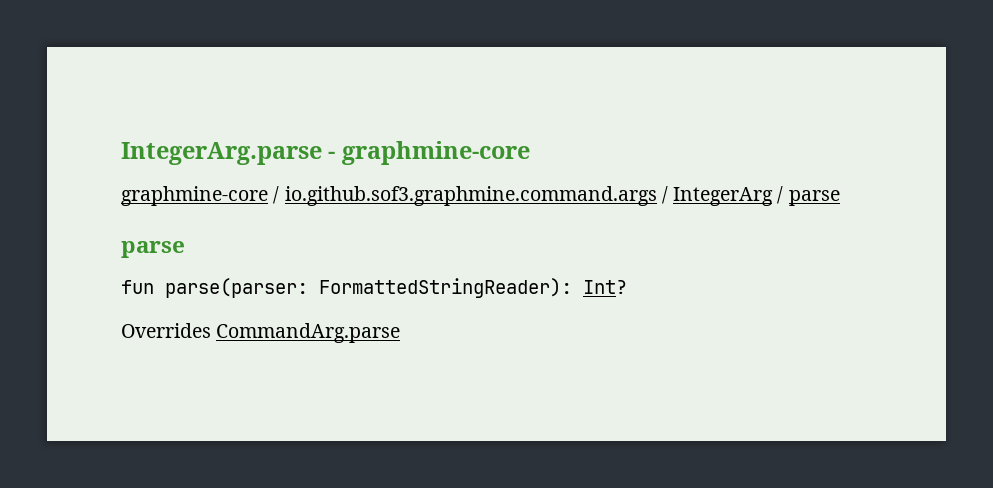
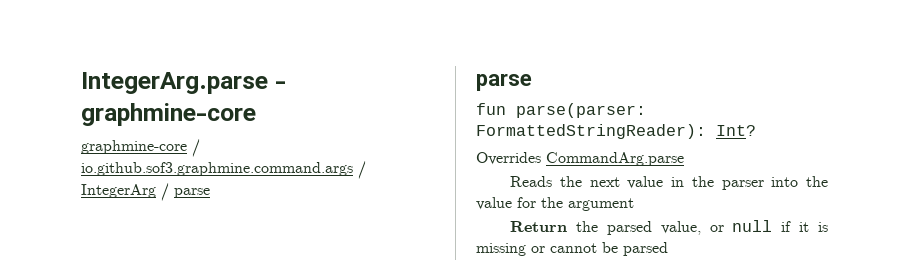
+ Reads the next value in the parser into the value for the argument
+ Return the parsed value, or null if it is missing or cannot be parsed

